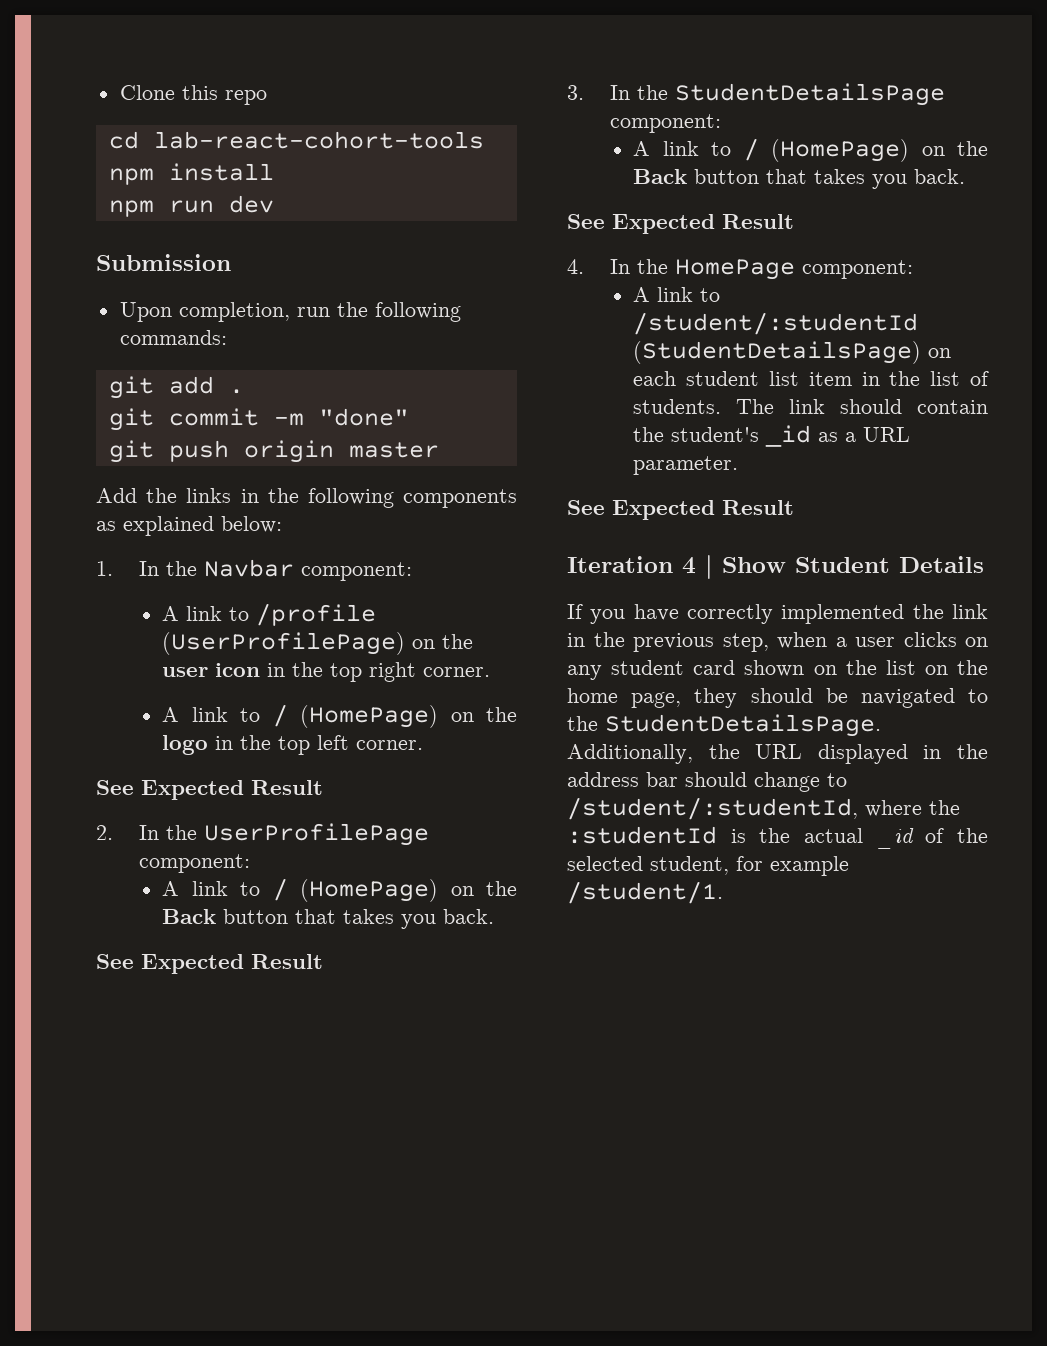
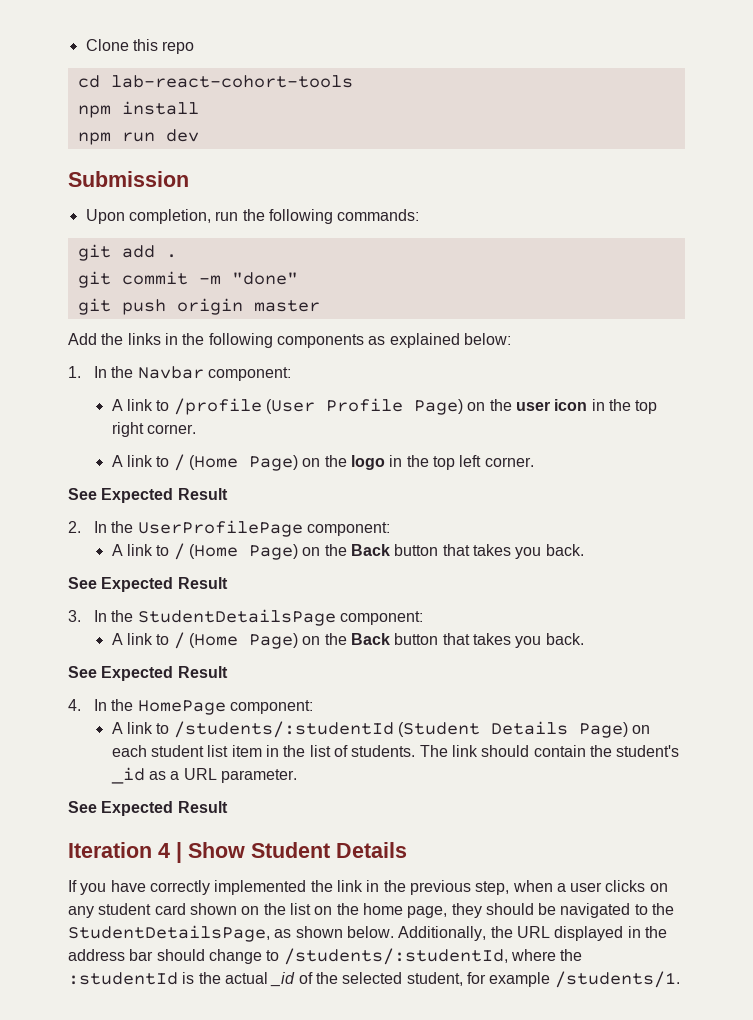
- A link to /profile (UserProfilePage) on the user icon in the top right corner.
+ A link to /profile (User Profile Page) on the user icon in the top right corner.
- A link to / (HomePage) on the logo in the top left corner.
+ A link to / (Home Page) on the logo in the top left corner.
  2. In the UserProfilePage component:
- A link to / (HomePage) on the Back button that takes you back.
+ A link to / (Home Page) on the Back button that takes you back.
  3. In the StudentDetailsPage component:
- A link to / (HomePage) on the Back button that takes you back.
+ A link to / (Home Page) on the Back button that takes you back.
- A link to /student/:studentId (StudentDetailsPage) on each student list item in the list of students.
+ A link to /students/:studentId (Student Details Page) on each student list item in the list of students.
- If you have correctly implemented the link in the previous step, when a user clicks on any student card shown on the list on the home page, they should be navigated to the StudentDetailsPage.
+ If you have correctly implemented the link in the previous step, when a user clicks on any student card shown on the list on the home page, they should be navigated to the StudentDetailsPage, as shown below.
- Additionally, the URL displayed in the address bar should change to /student/:studentId, where the :studentId is the actual _id of the selected student, for example /student/1.
+ Additionally, the URL displayed in the address bar should change to /students/:studentId, where the :studentId is the actual _id of the selected student, for example /students/1.

